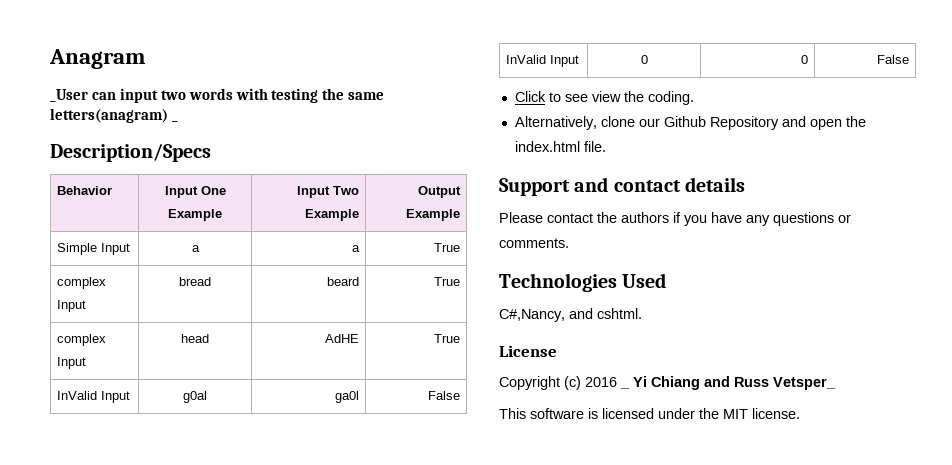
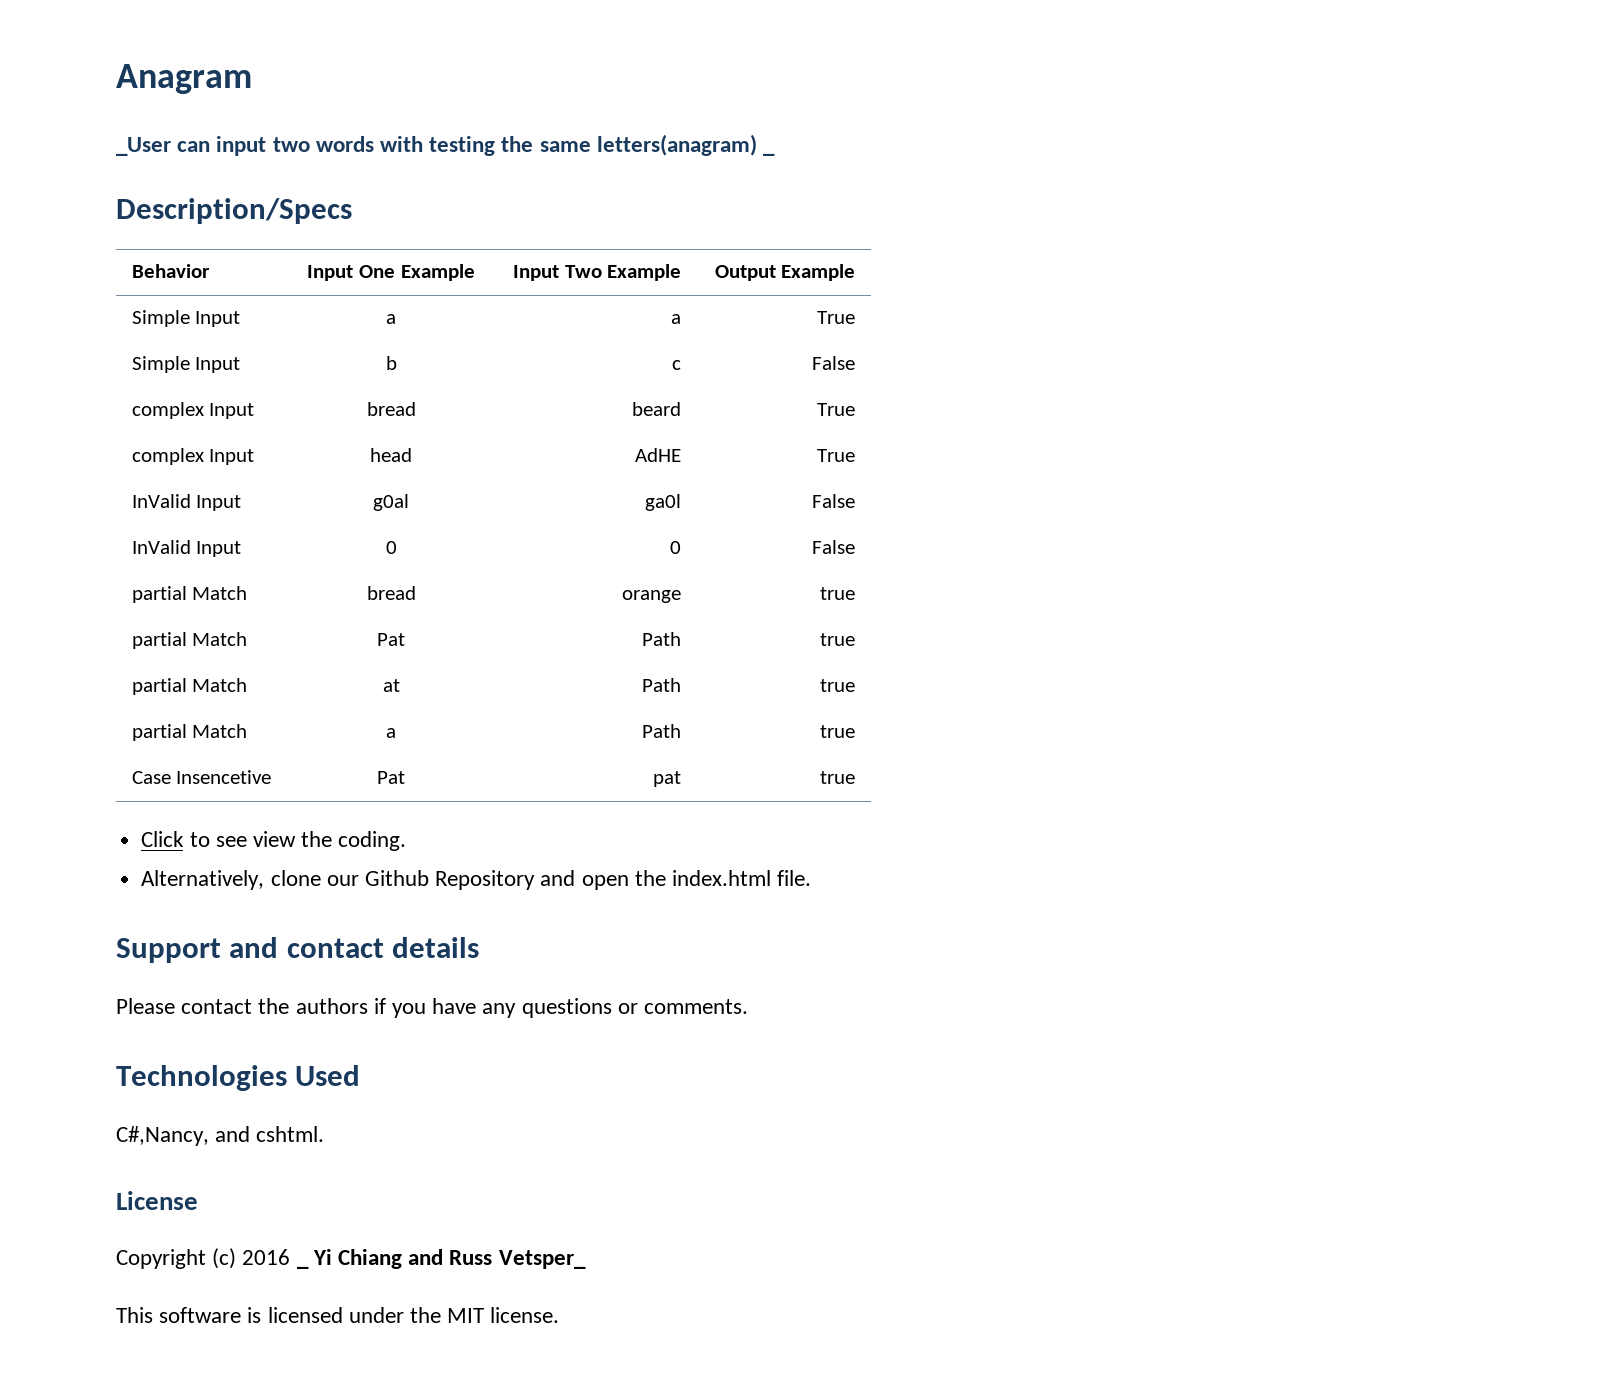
+ Simple Input | b | c | False
+ partial Match | bread | orange | true
+ partial Match | Pat | Path | true
+ partial Match | at | Path | true
+ partial Match | a | Path | true
+ Case Insencetive | Pat | pat | true

